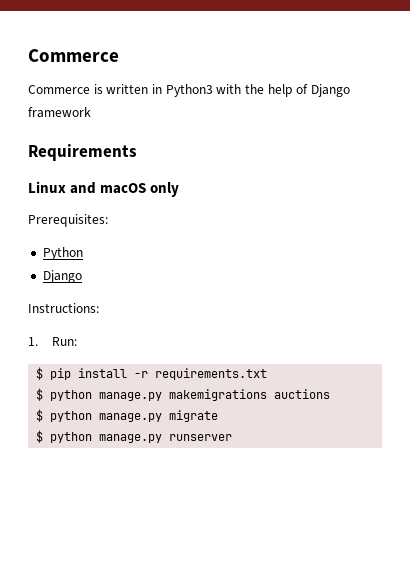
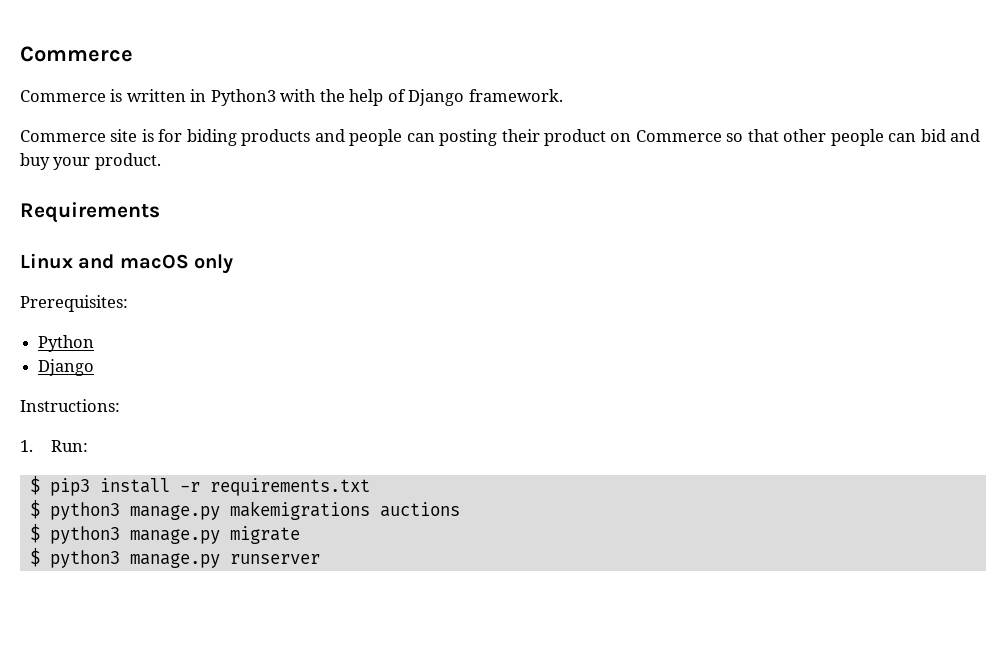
- Commerce is written in Python3 with the help of Django framework
+ Commerce is written in Python3 with the help of Django framework.
+ Commerce site is for biding products and people can posting their product on Commerce so that other people can bid and buy your product.
- $ pip install -r requirements.txt
+ $ pip3 install -r requirements.txt
- $ python manage.py makemigrations auctions
+ $ python3 manage.py makemigrations auctions
- $ python manage.py migrate
+ $ python3 manage.py migrate
- $ python manage.py runserver
+ $ python3 manage.py runserver

